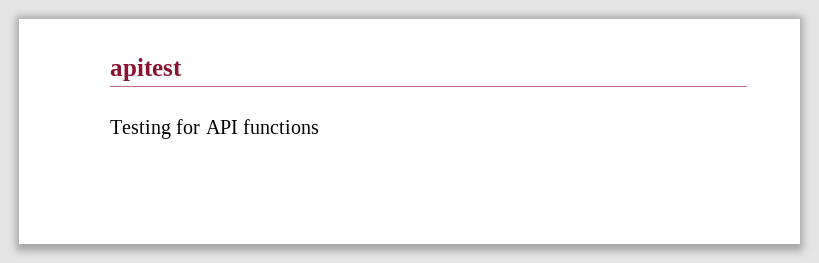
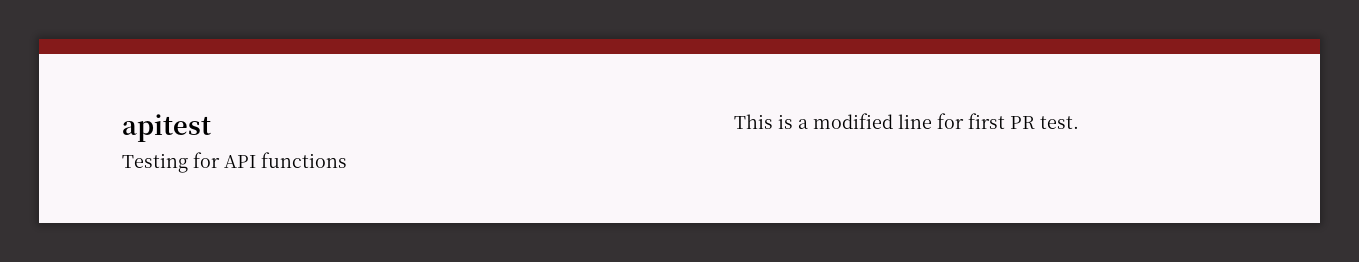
+ This is a modified line for first PR test.

